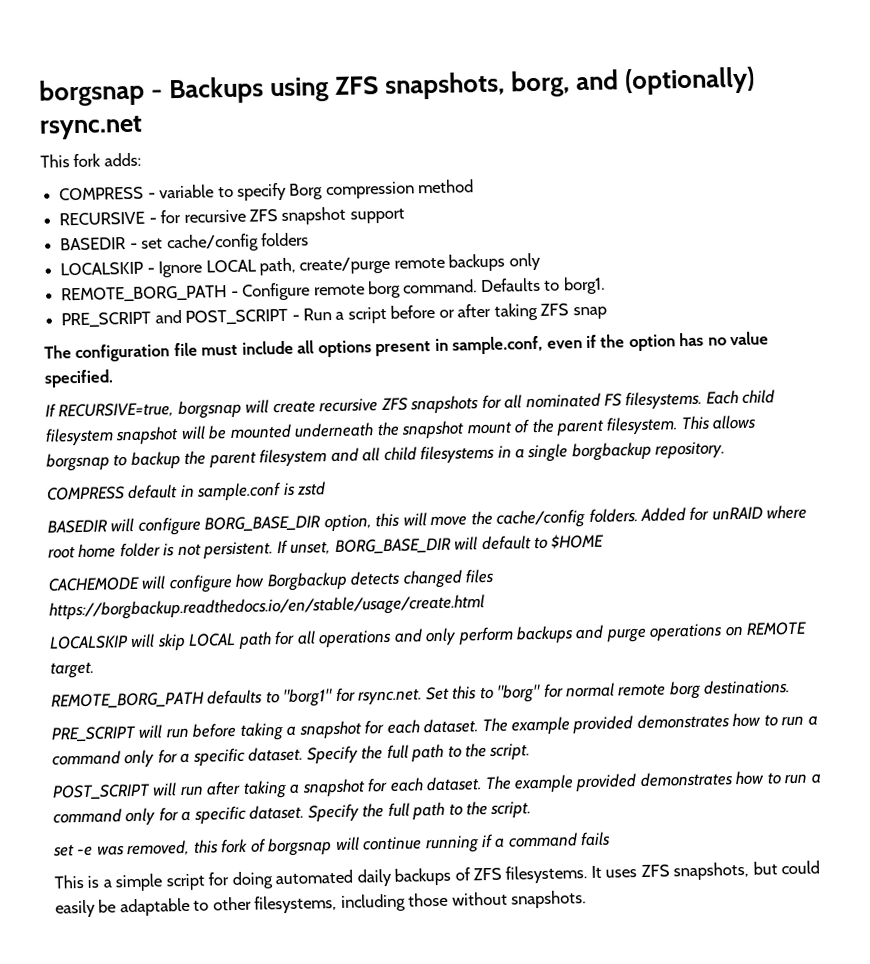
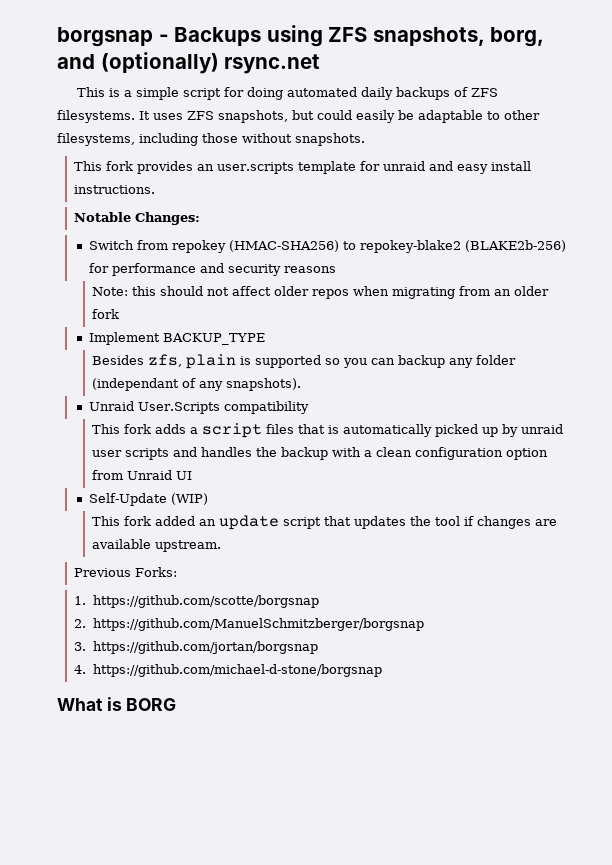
- This fork adds:
- COMPRESS - variable to specify Borg compression method
- RECURSIVE - for recursive ZFS snapshot support
- BASEDIR - set cache/config folders
- LOCALSKIP - Ignore LOCAL path, create/purge remote backups only
- REMOTE_BORG_PATH - Configure remote borg command. Defaults to borg1.
- PRE_SCRIPT and POST_SCRIPT - Run a script before or after taking ZFS snap
- The configuration file must include all options present in sample.conf, even if the option has no value specified.
- If RECURSIVE=true, borgsnap will create recursive ZFS snapshots for all nominated FS filesystems. Each child filesystem snapshot will be mounted underneath the snapshot mount of the parent filesystem. This allows borgsnap to backup the parent filesystem and all child filesystems in a single borgbackup repository.
- COMPRESS default in sample.conf is zstd
- BASEDIR will configure BORG_BASE_DIR option, this will move the cache/config folders. Added for unRAID where root home folder is not persistent. If unset, BORG_BASE_DIR will default to $HOME
- CACHEMODE will configure how Borgbackup detects changed files https://borgbackup.readthedocs.io/en/stable/usage/create.html
- LOCALSKIP will skip LOCAL path for all operations and only perform backups and purge operations on REMOTE target.
- REMOTE_BORG_PATH defaults to "borg1" for rsync.net. Set this to "borg" for normal remote borg destinations.
- PRE_SCRIPT will run before taking a snapshot for each dataset. The example provided demonstrates how to run a command only for a specific dataset. Specify the full path to the script.
- POST_SCRIPT will run after taking a snapshot for each dataset. The example provided demonstrates how to run a command only for a specific dataset. Specify the full path to the script.
- set -e was removed, this fork of borgsnap will continue running if a command fails
+ This fork provides an user.scripts template for unraid and easy install instructions.
+ Notable Changes:
+ Switch from repokey (HMAC-SHA256) to repokey-blake2 (BLAKE2b-256) for performance and security reasons
+ Note: this should not affect older repos when migrating from an older fork
+ Implement BACKUP_TYPE
+ Besides zfs, plain is supported so you can backup any folder (independant of any snapshots).
+ Unraid User.Scripts compatibility
+ This fork adds a script files that is automatically picked up by unraid user scripts and handles the backup with a clean configuration option from Unraid UI
+ Self-Update (WIP)
+ This fork added an update script that updates the tool if changes are available upstream.
+ Previous Forks:
+ 1. https://github.com/scotte/borgsnap
+ 2. https://github.com/ManuelSchmitzberger/borgsnap
+ 3. https://github.com/jortan/borgsnap
+ 4. https://github.com/michael-d-stone/borgsnap
+ What is BORG

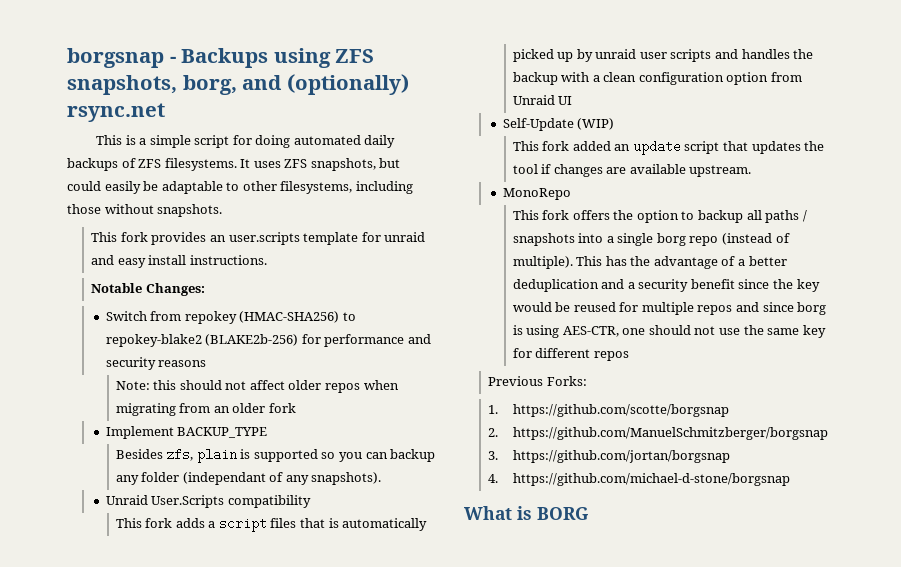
+ MonoRepo
+ This fork offers the option to backup all paths / snapshots into a single borg repo (instead of multiple). This has the advantage of a better deduplication and a security benefit since the key would be reused for multiple repos and since borg is using AES-CTR, one should not use the same key for different repos

